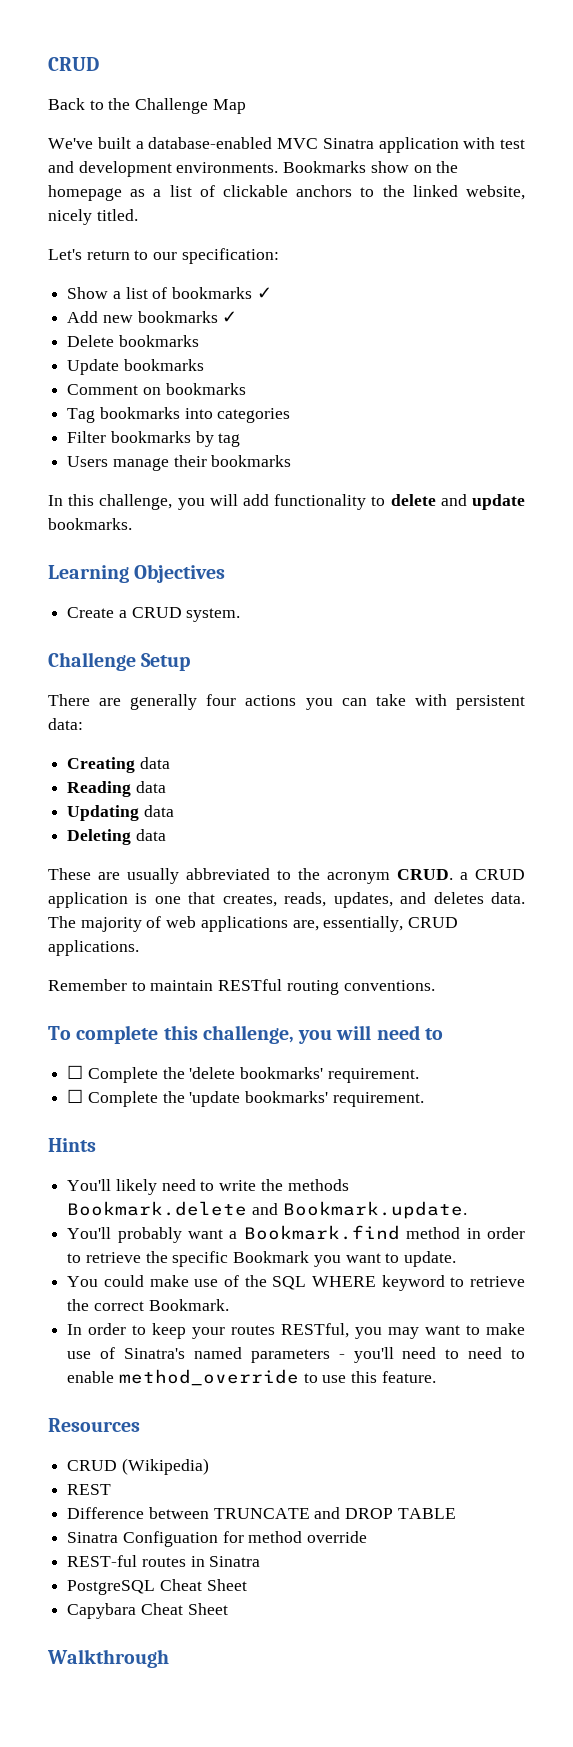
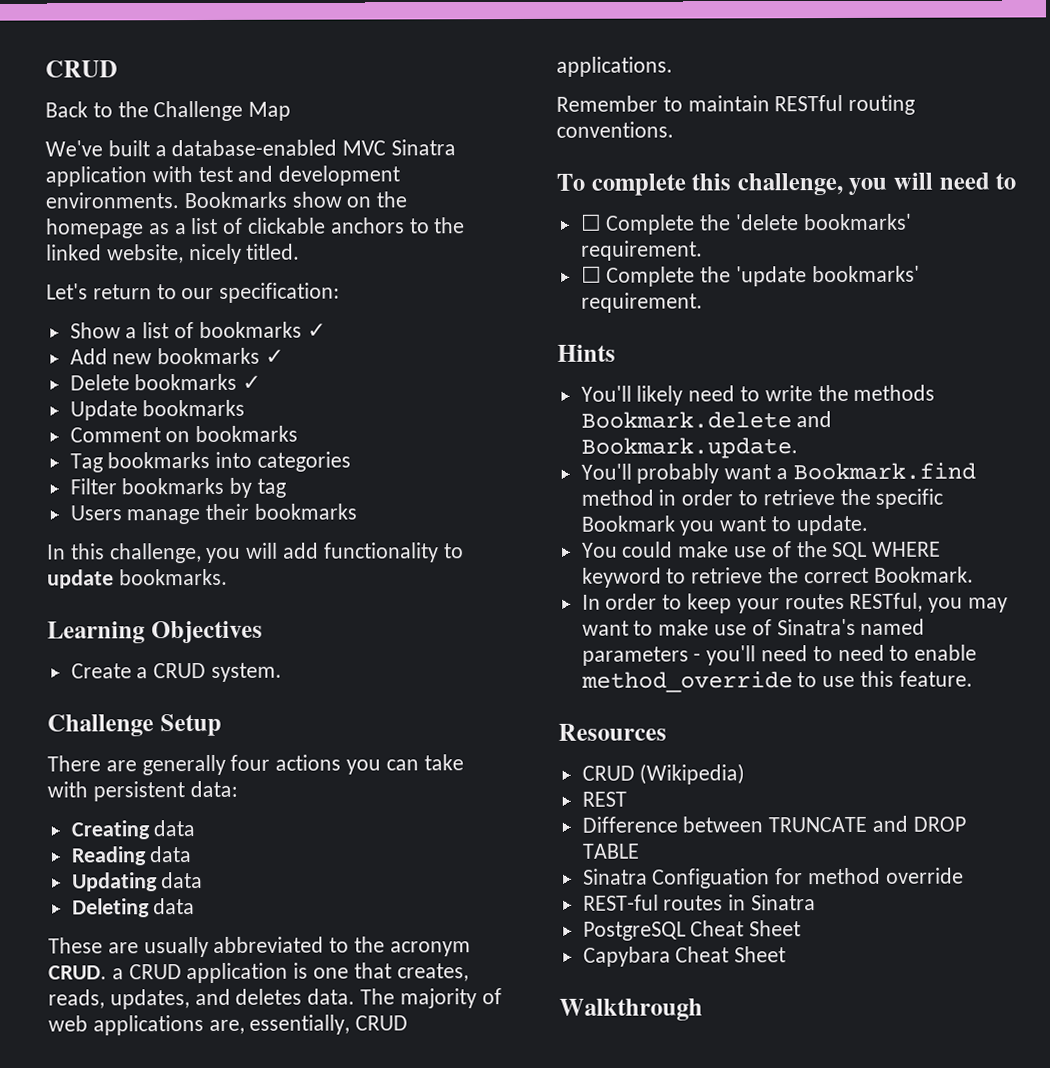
- Delete bookmarks
+ Delete bookmarks ✓
- In this challenge, you will add functionality to delete and update bookmarks.
+ In this challenge, you will add functionality to update bookmarks.

